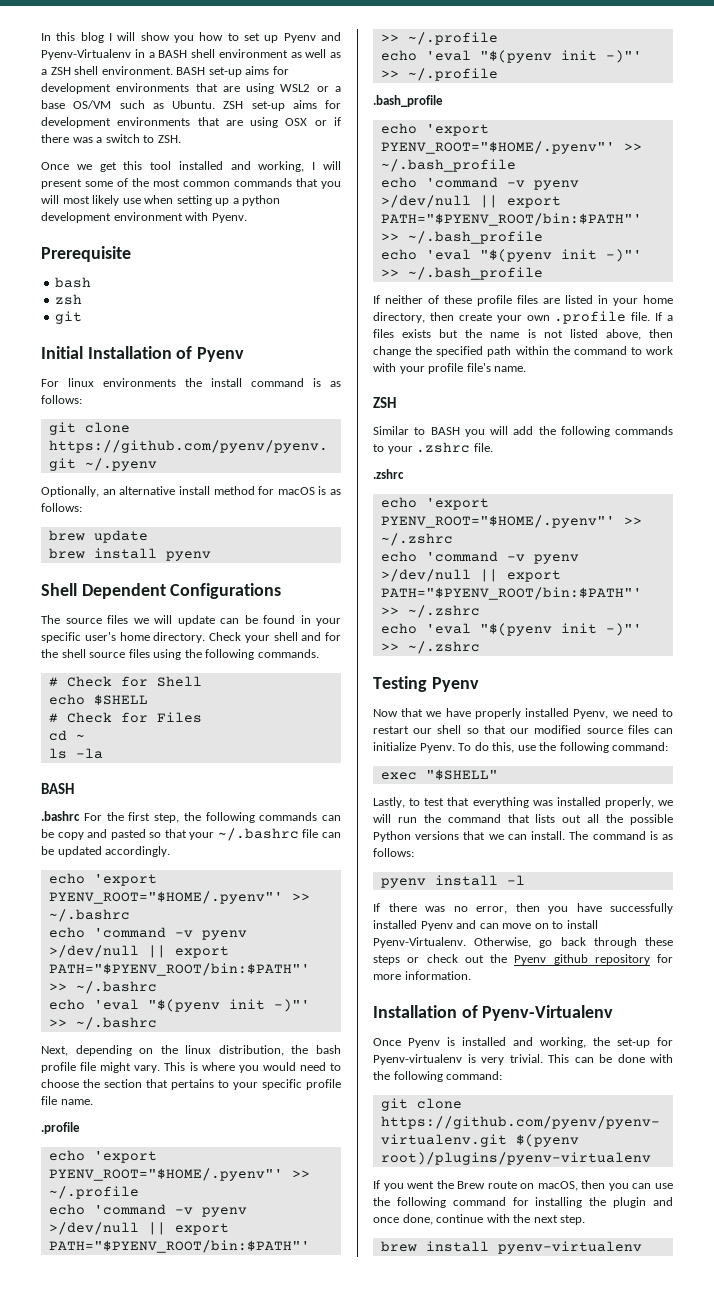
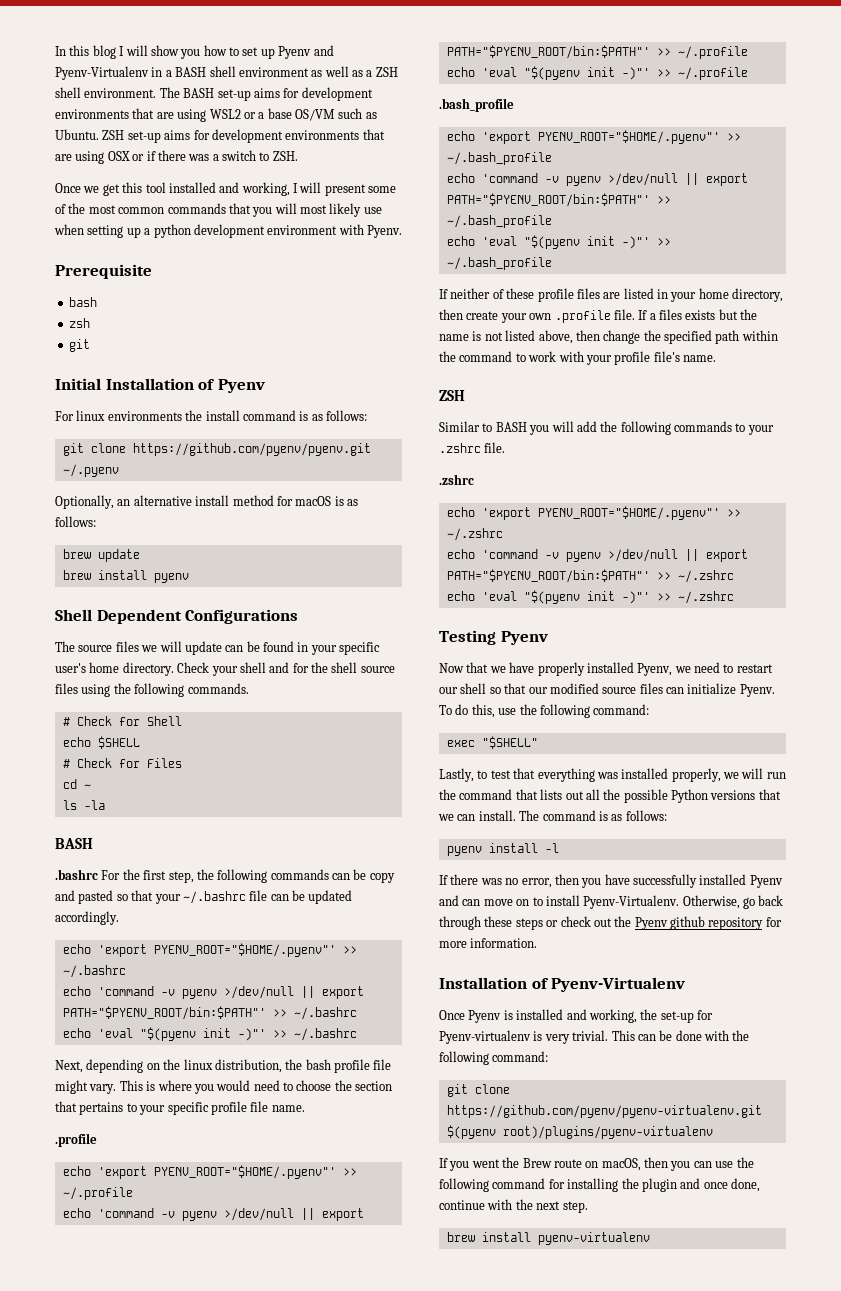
- BASH set-up aims for development environments that are using WSL2 or a base OS/VM such as Ubuntu.
+ The BASH set-up aims for development environments that are using WSL2 or a base OS/VM such as Ubuntu.

